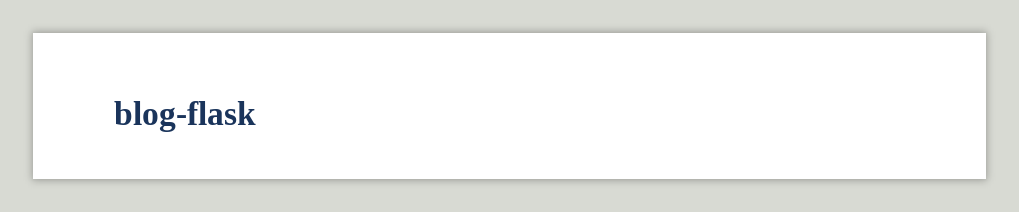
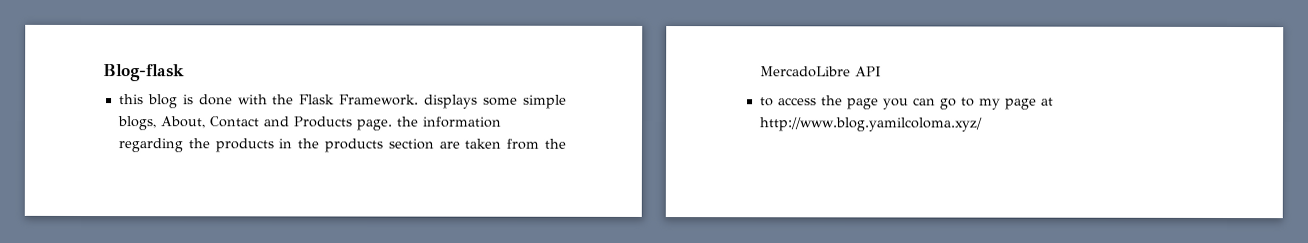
- blog-flask
+ Blog-flask
+ this blog is done with the Flask Framework. displays some simple blogs, About, Contact and Products page. the information regarding the products in the products section are taken from the MercadoLibre API
+ to access the page you can go to my page at http://www.blog.yamilcoloma.xyz/

